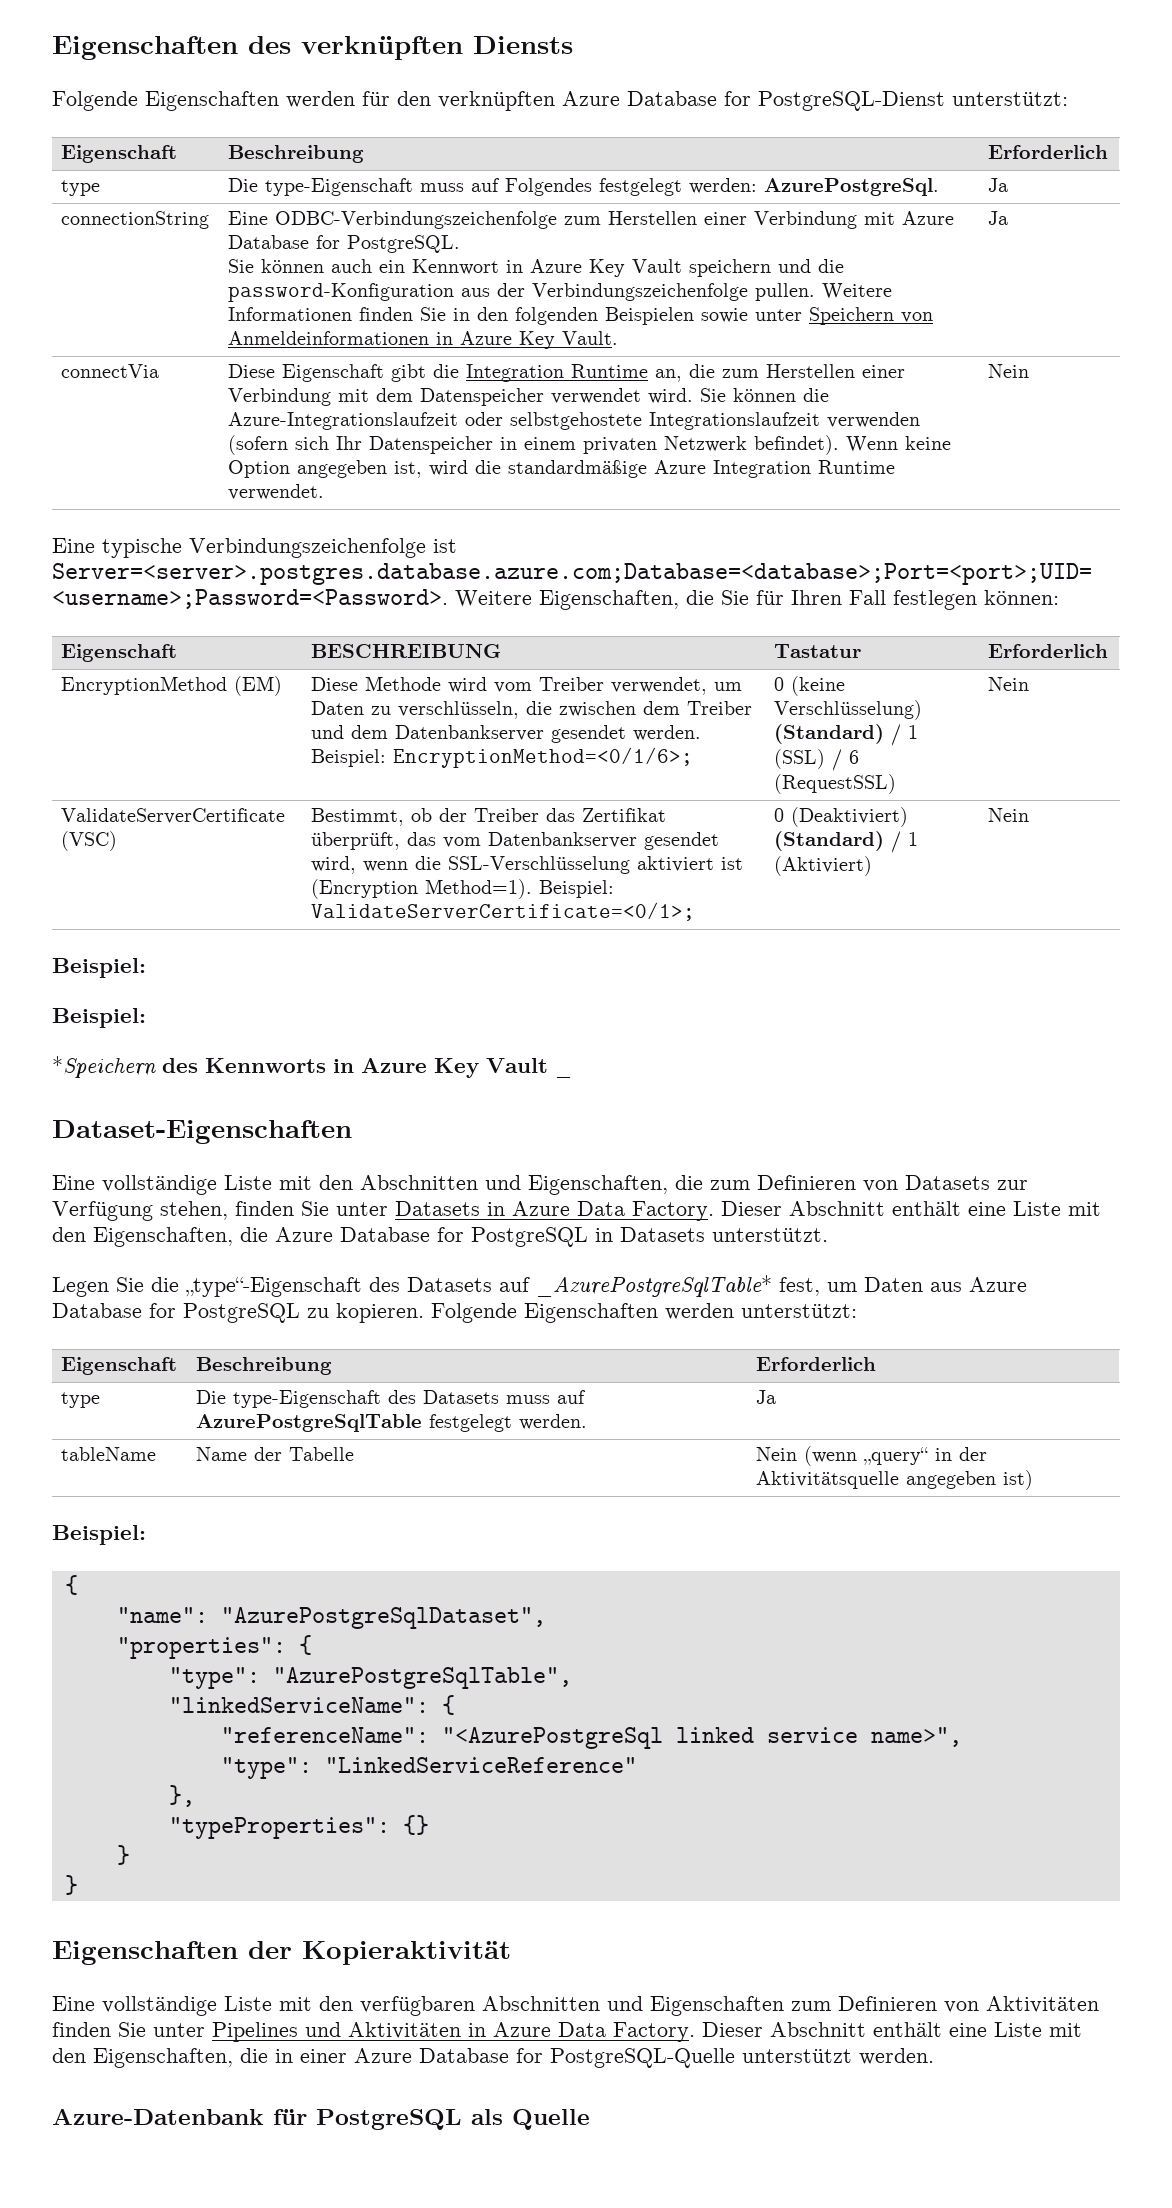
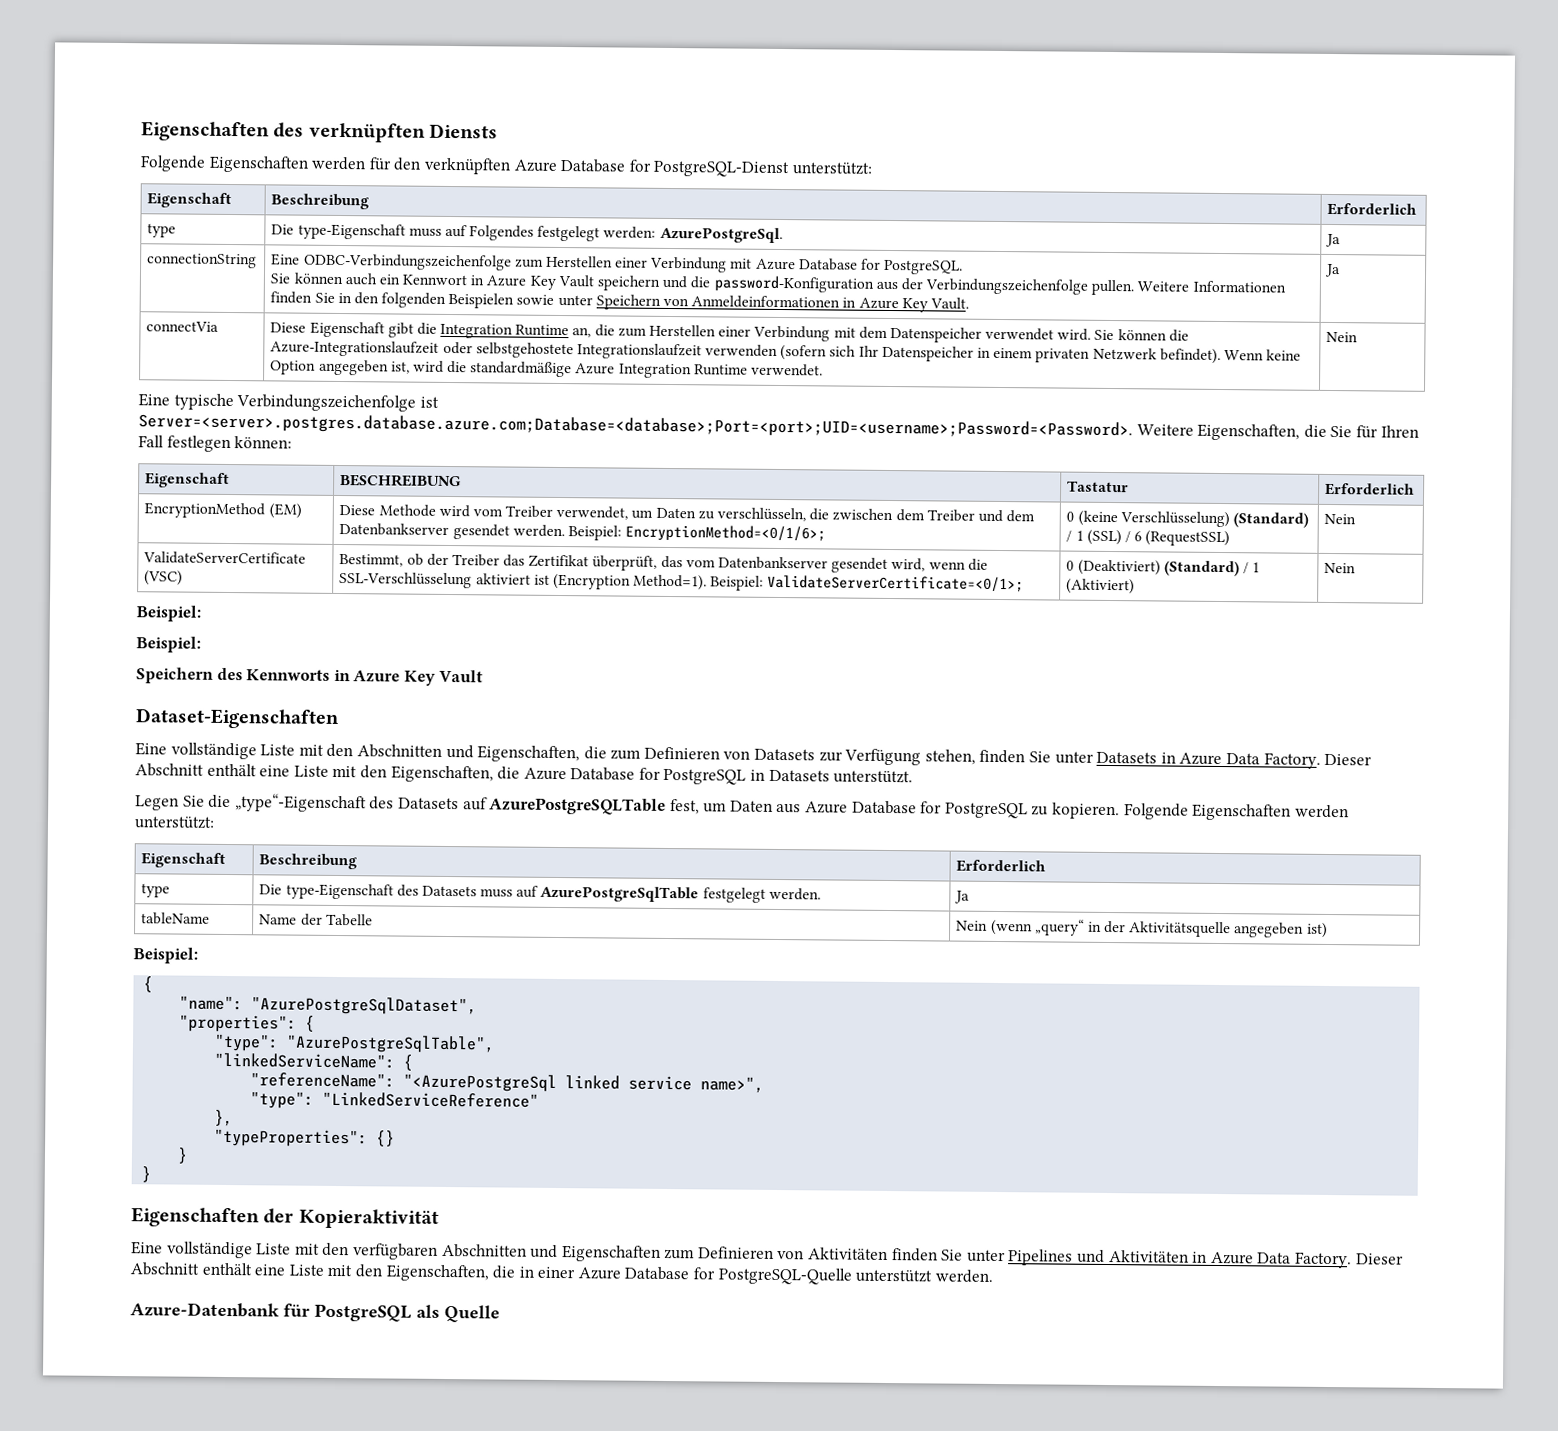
- *Speichern des Kennworts in Azure Key Vault _
+ Speichern des Kennworts in Azure Key Vault
- Legen Sie die „type“-Eigenschaft des Datasets auf _AzurePostgreSqlTable* fest, um Daten aus Azure Database for PostgreSQL zu kopieren.
+ Legen Sie die „type“-Eigenschaft des Datasets auf AzurePostgreSQLTable fest, um Daten aus Azure Database for PostgreSQL zu kopieren.

